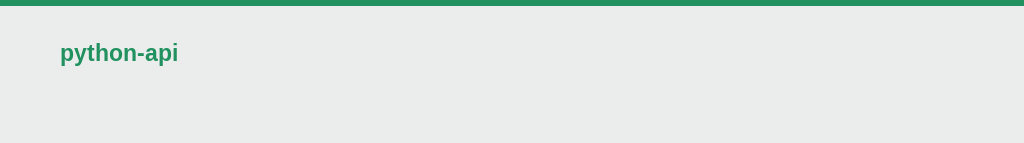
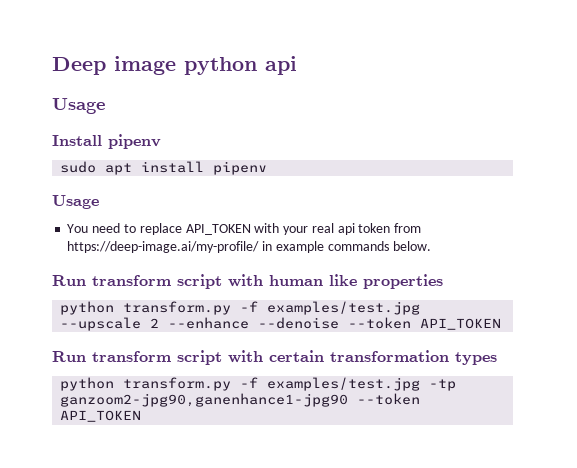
- python-api
+ Deep image python api
+ Usage
+ Install pipenv
+ sudo apt install pipenv
+ Usage
+ You need to replace API_TOKEN with your real api token from https://deep-image.ai/my-profile/ in example commands below.
+ Run transform script with human like properties
+ python transform.py -f examples/test.jpg --upscale 2 --enhance --denoise --token API_TOKEN
+ Run transform script with certain transformation types
+ python transform.py -f examples/test.jpg -tp ganzoom2-jpg90,ganenhance1-jpg90 --token API_TOKEN

